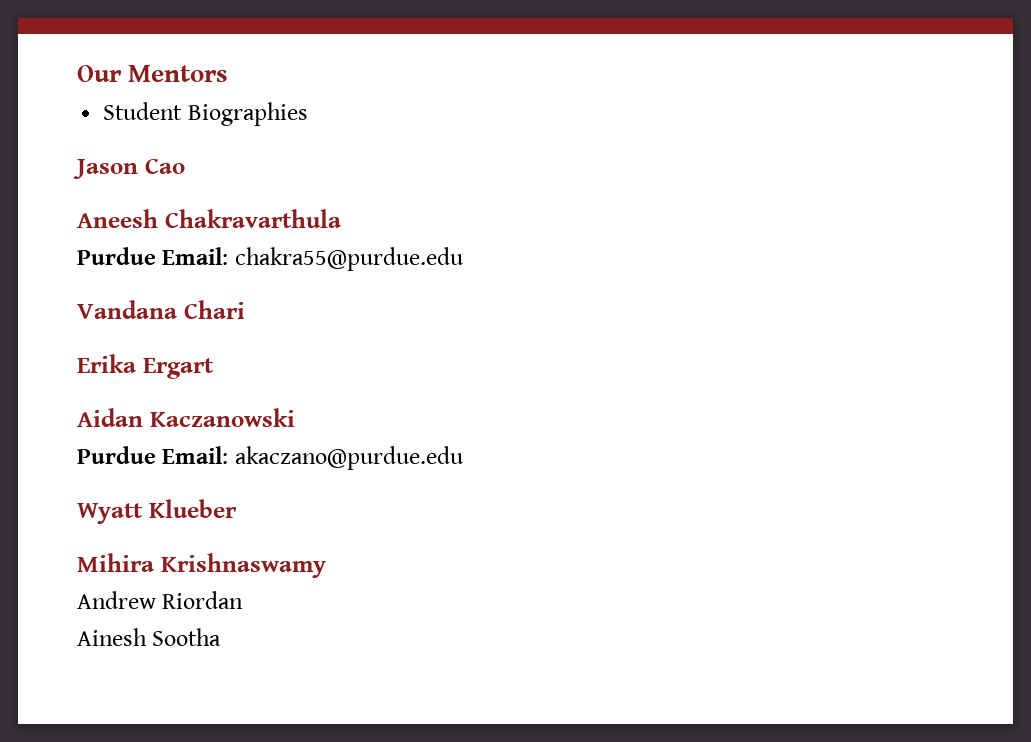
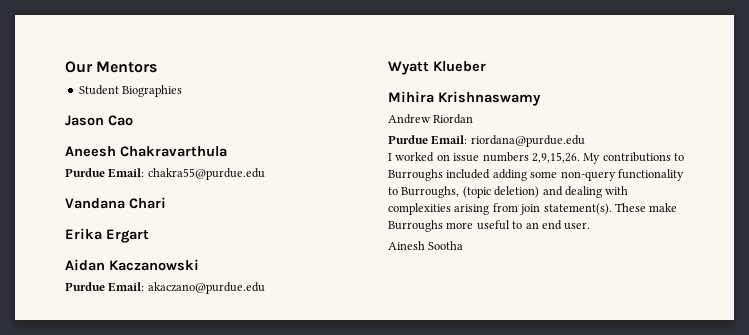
+ Purdue Email: riordana@purdue.edu
+ I worked on issue numbers 2,9,15,26. My contributions to Burroughs included adding some non-query functionality to Burroughs, (topic deletion) and dealing with complexities arising from join statement(s). These make Burroughs more useful to an end user.

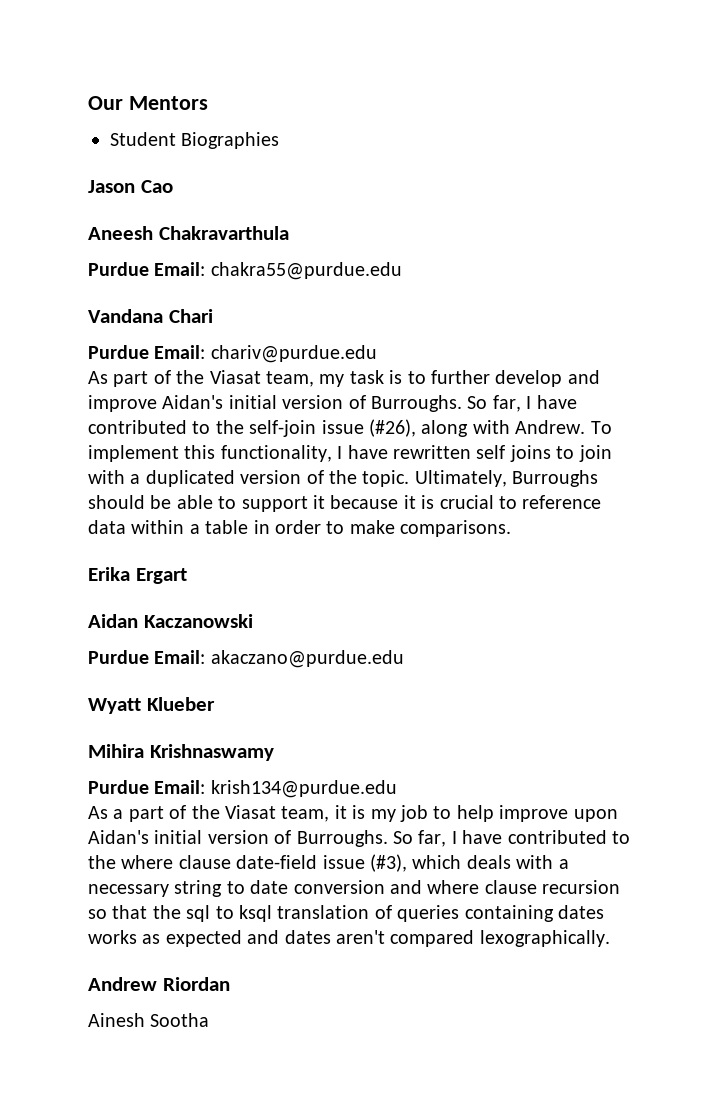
+ Purdue Email: chariv@purdue.edu
+ As part of the Viasat team, my task is to further develop and improve Aidan's initial version of Burroughs. So far, I have contributed to the self-join issue (#26), along with Andrew. To implement this functionality, I have rewritten self joins to join with a duplicated version of the topic. Ultimately, Burroughs should be able to support it because it is crucial to reference data within a table in order to make comparisons.
+ Purdue Email: krish134@purdue.edu
+ As a part of the Viasat team, it is my job to help improve upon Aidan's initial version of Burroughs. So far, I have contributed to the where clause date-field issue (#3), which deals with a necessary string to date conversion and where clause recursion so that the sql to ksql translation of queries containing dates works as expected and dates aren't compared lexographically.
  Andrew Riordan
- Purdue Email: riordana@purdue.edu
- I worked on issue numbers 2,9,15,26. My contributions to Burroughs included adding some non-query functionality to Burroughs, (topic deletion) and dealing with complexities arising from join statement(s). These make Burroughs more useful to an end user.

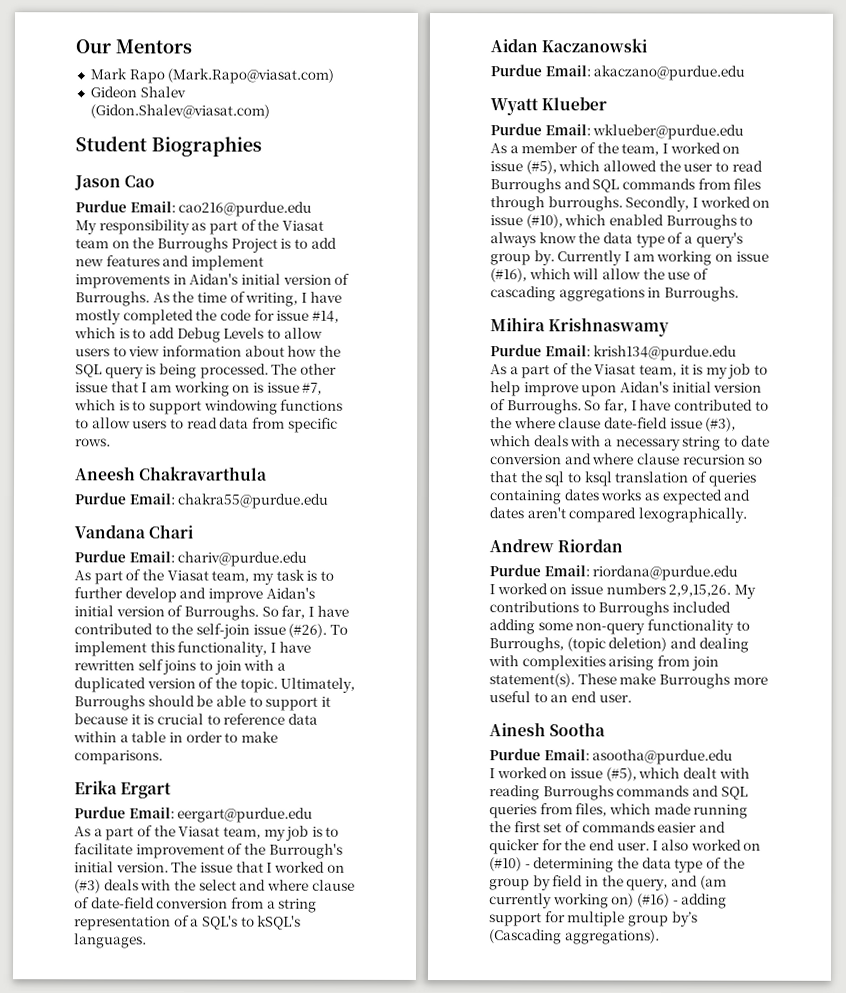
+ Mark Rapo (Mark.Rapo@viasat.com)
+ Gideon Shalev (Gidon.Shalev@viasat.com)
  Student Biographies
  Jason Cao
+ Purdue Email: cao216@purdue.edu
+ My responsibility as part of the Viasat team on the Burroughs Project is to add new features and implement improvements in Aidan's initial version of Burroughs. As the time of writing, I have mostly completed the code for issue #14, which is to add Debug Levels to allow users to view information about how the SQL query is being processed. The other issue that I am working on is issue #7, which is to support windowing functions to allow users to read data from specific rows.
- So far, I have contributed to the self-join issue (#26), along with Andrew.
+ So far, I have contributed to the self-join issue (#26).
+ Purdue Email: eergart@purdue.edu
+ As a part of the Viasat team, my job is to facilitate improvement of the Burrough's initial version. The issue that I worked on (#3) deals with the select and where clause of date-field conversion from a string representation of a SQL's to kSQL's languages.
+ Purdue Email: wklueber@purdue.edu
+ As a member of the team, I worked on issue (#5), which allowed the user to read Burroughs and SQL commands from files through burroughs. Secondly, I worked on issue (#10), which enabled Burroughs to always know the data type of a query's group by. Currently I am working on issue (#16), which will allow the use of cascading aggregations in Burroughs.
+ Purdue Email: riordana@purdue.edu
+ I worked on issue numbers 2,9,15,26. My contributions to Burroughs included adding some non-query functionality to Burroughs, (topic deletion) and dealing with complexities arising from join statement(s). These make Burroughs more useful to an end user.
  Ainesh Sootha
+ Purdue Email: asootha@purdue.edu
+ I worked on issue (#5), which dealt with reading Burroughs commands and SQL queries from files, which made running the first set of commands easier and quicker for the end user. I also worked on (#10) - determining the data type of the group by field in the query, and (am currently working on) (#16) - adding support for multiple group by’s (Cascading aggregations).

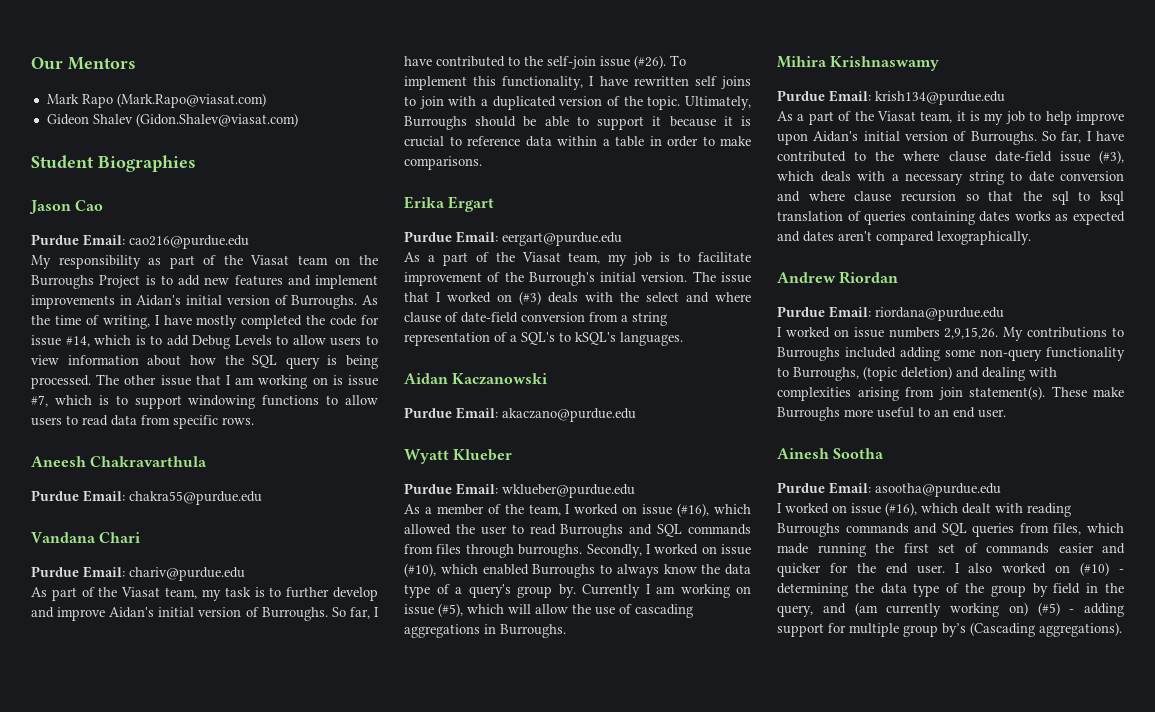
- As a member of the team, I worked on issue (#5), which allowed the user to read Burroughs and SQL commands from files through burroughs.
+ As a member of the team, I worked on issue (#16), which allowed the user to read Burroughs and SQL commands from files through burroughs.
- Currently I am working on issue (#16), which will allow the use of cascading aggregations in Burroughs.
+ Currently I am working on issue (#5), which will allow the use of cascading aggregations in Burroughs.
- I worked on issue (#5), which dealt with reading Burroughs commands and SQL queries from files, which made running the first set of commands easier and quicker for the end user.
+ I worked on issue (#16), which dealt with reading Burroughs commands and SQL queries from files, which made running the first set of commands easier and quicker for the end user.
- I also worked on (#10) - determining the data type of the group by field in the query, and (am currently working on) (#16) - adding support for multiple group by’s (Cascading aggregations).
+ I also worked on (#10) - determining the data type of the group by field in the query, and (am currently working on) (#5) - adding support for multiple group by’s (Cascading aggregations).

